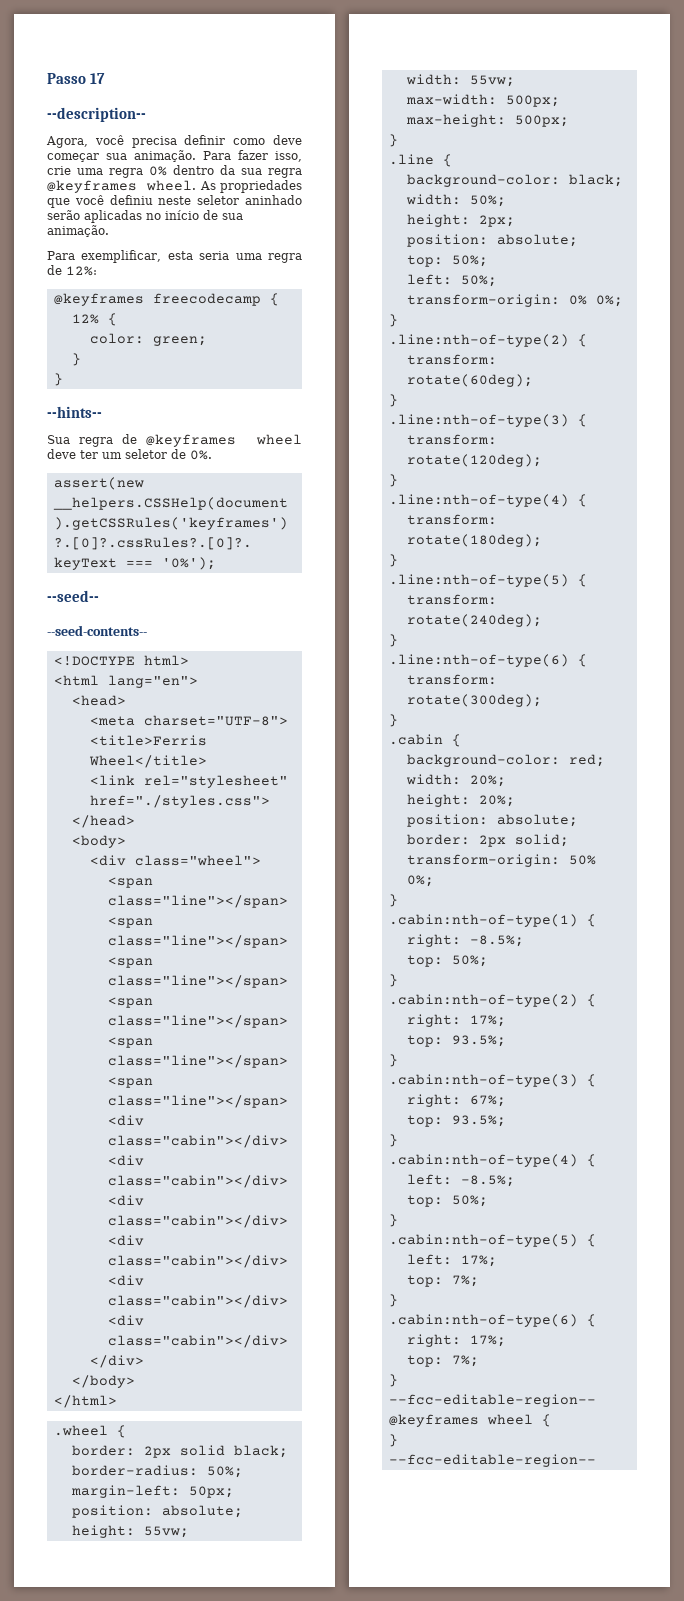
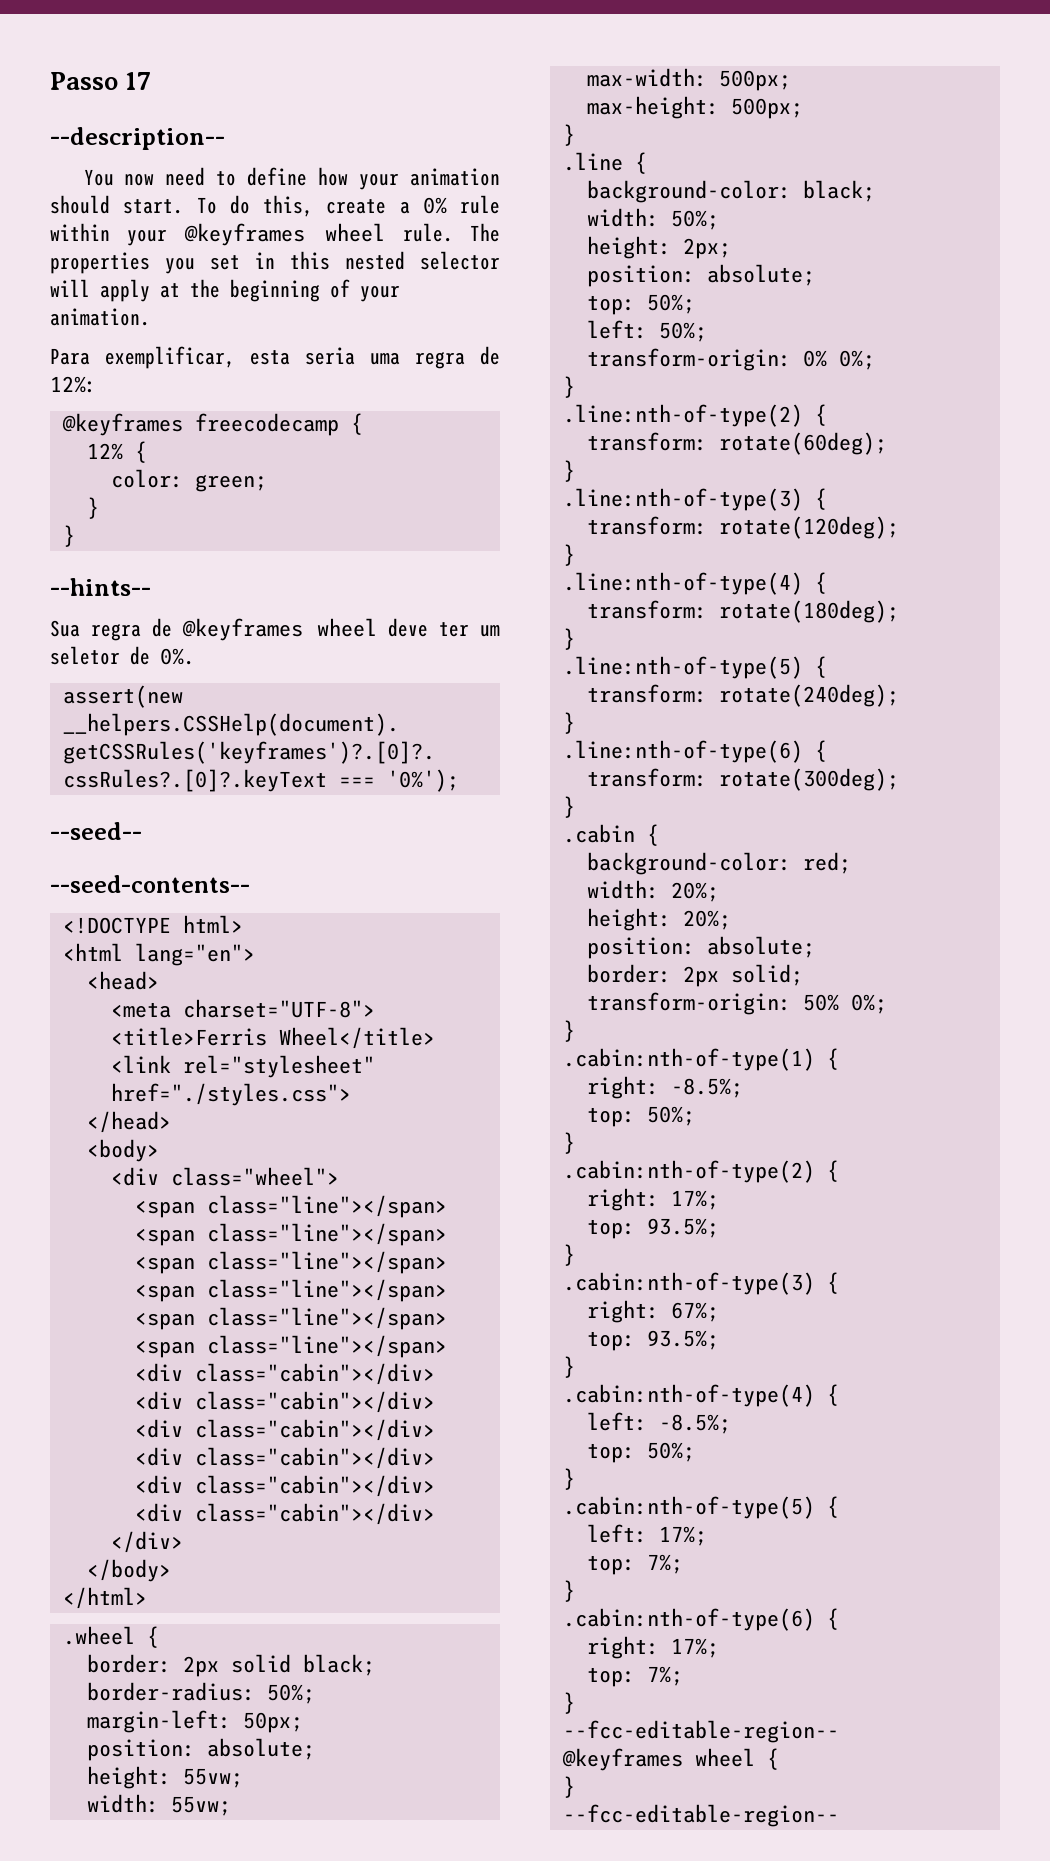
- Agora, você precisa definir como deve começar sua animação. Para fazer isso, crie uma regra 0% dentro da sua regra @keyframes wheel. As propriedades que você definiu neste seletor aninhado serão aplicadas no início de sua animação.
+ You now need to define how your animation should start. To do this, create a 0% rule within your @keyframes wheel rule. The properties you set in this nested selector will apply at the beginning of your animation.

